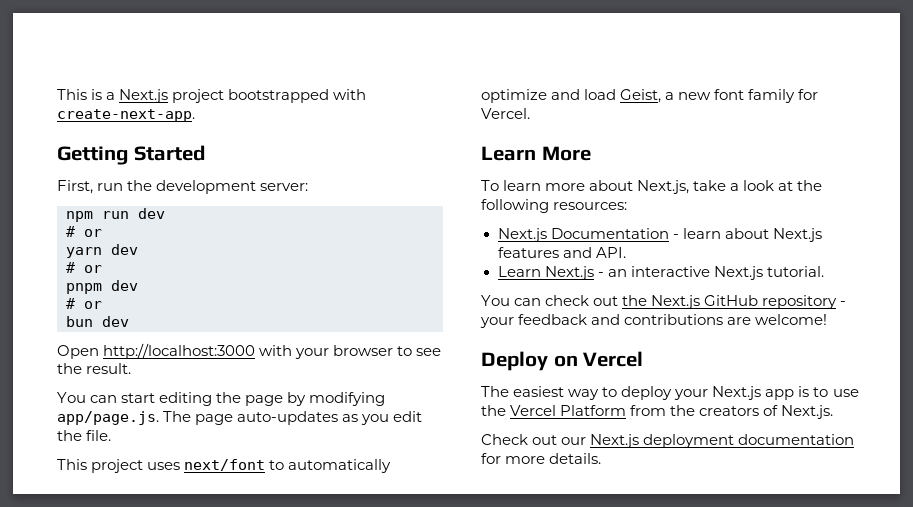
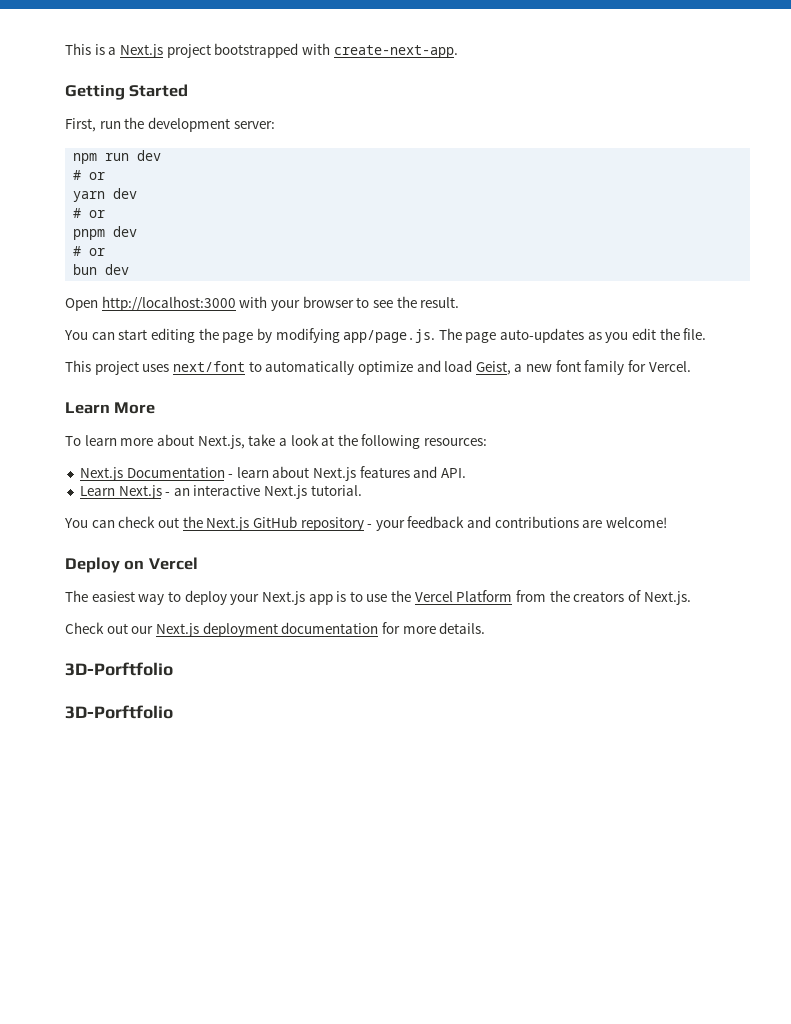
  Check out our Next.js deployment documentation for more details.
+ 3D-Porftfolio
+ 3D-Porftfolio

